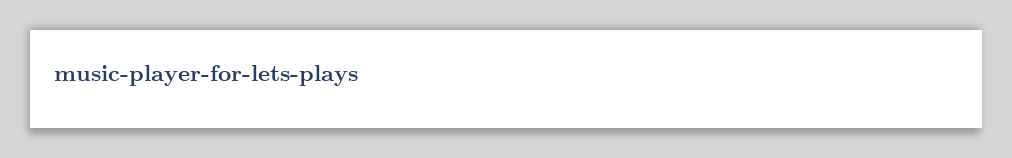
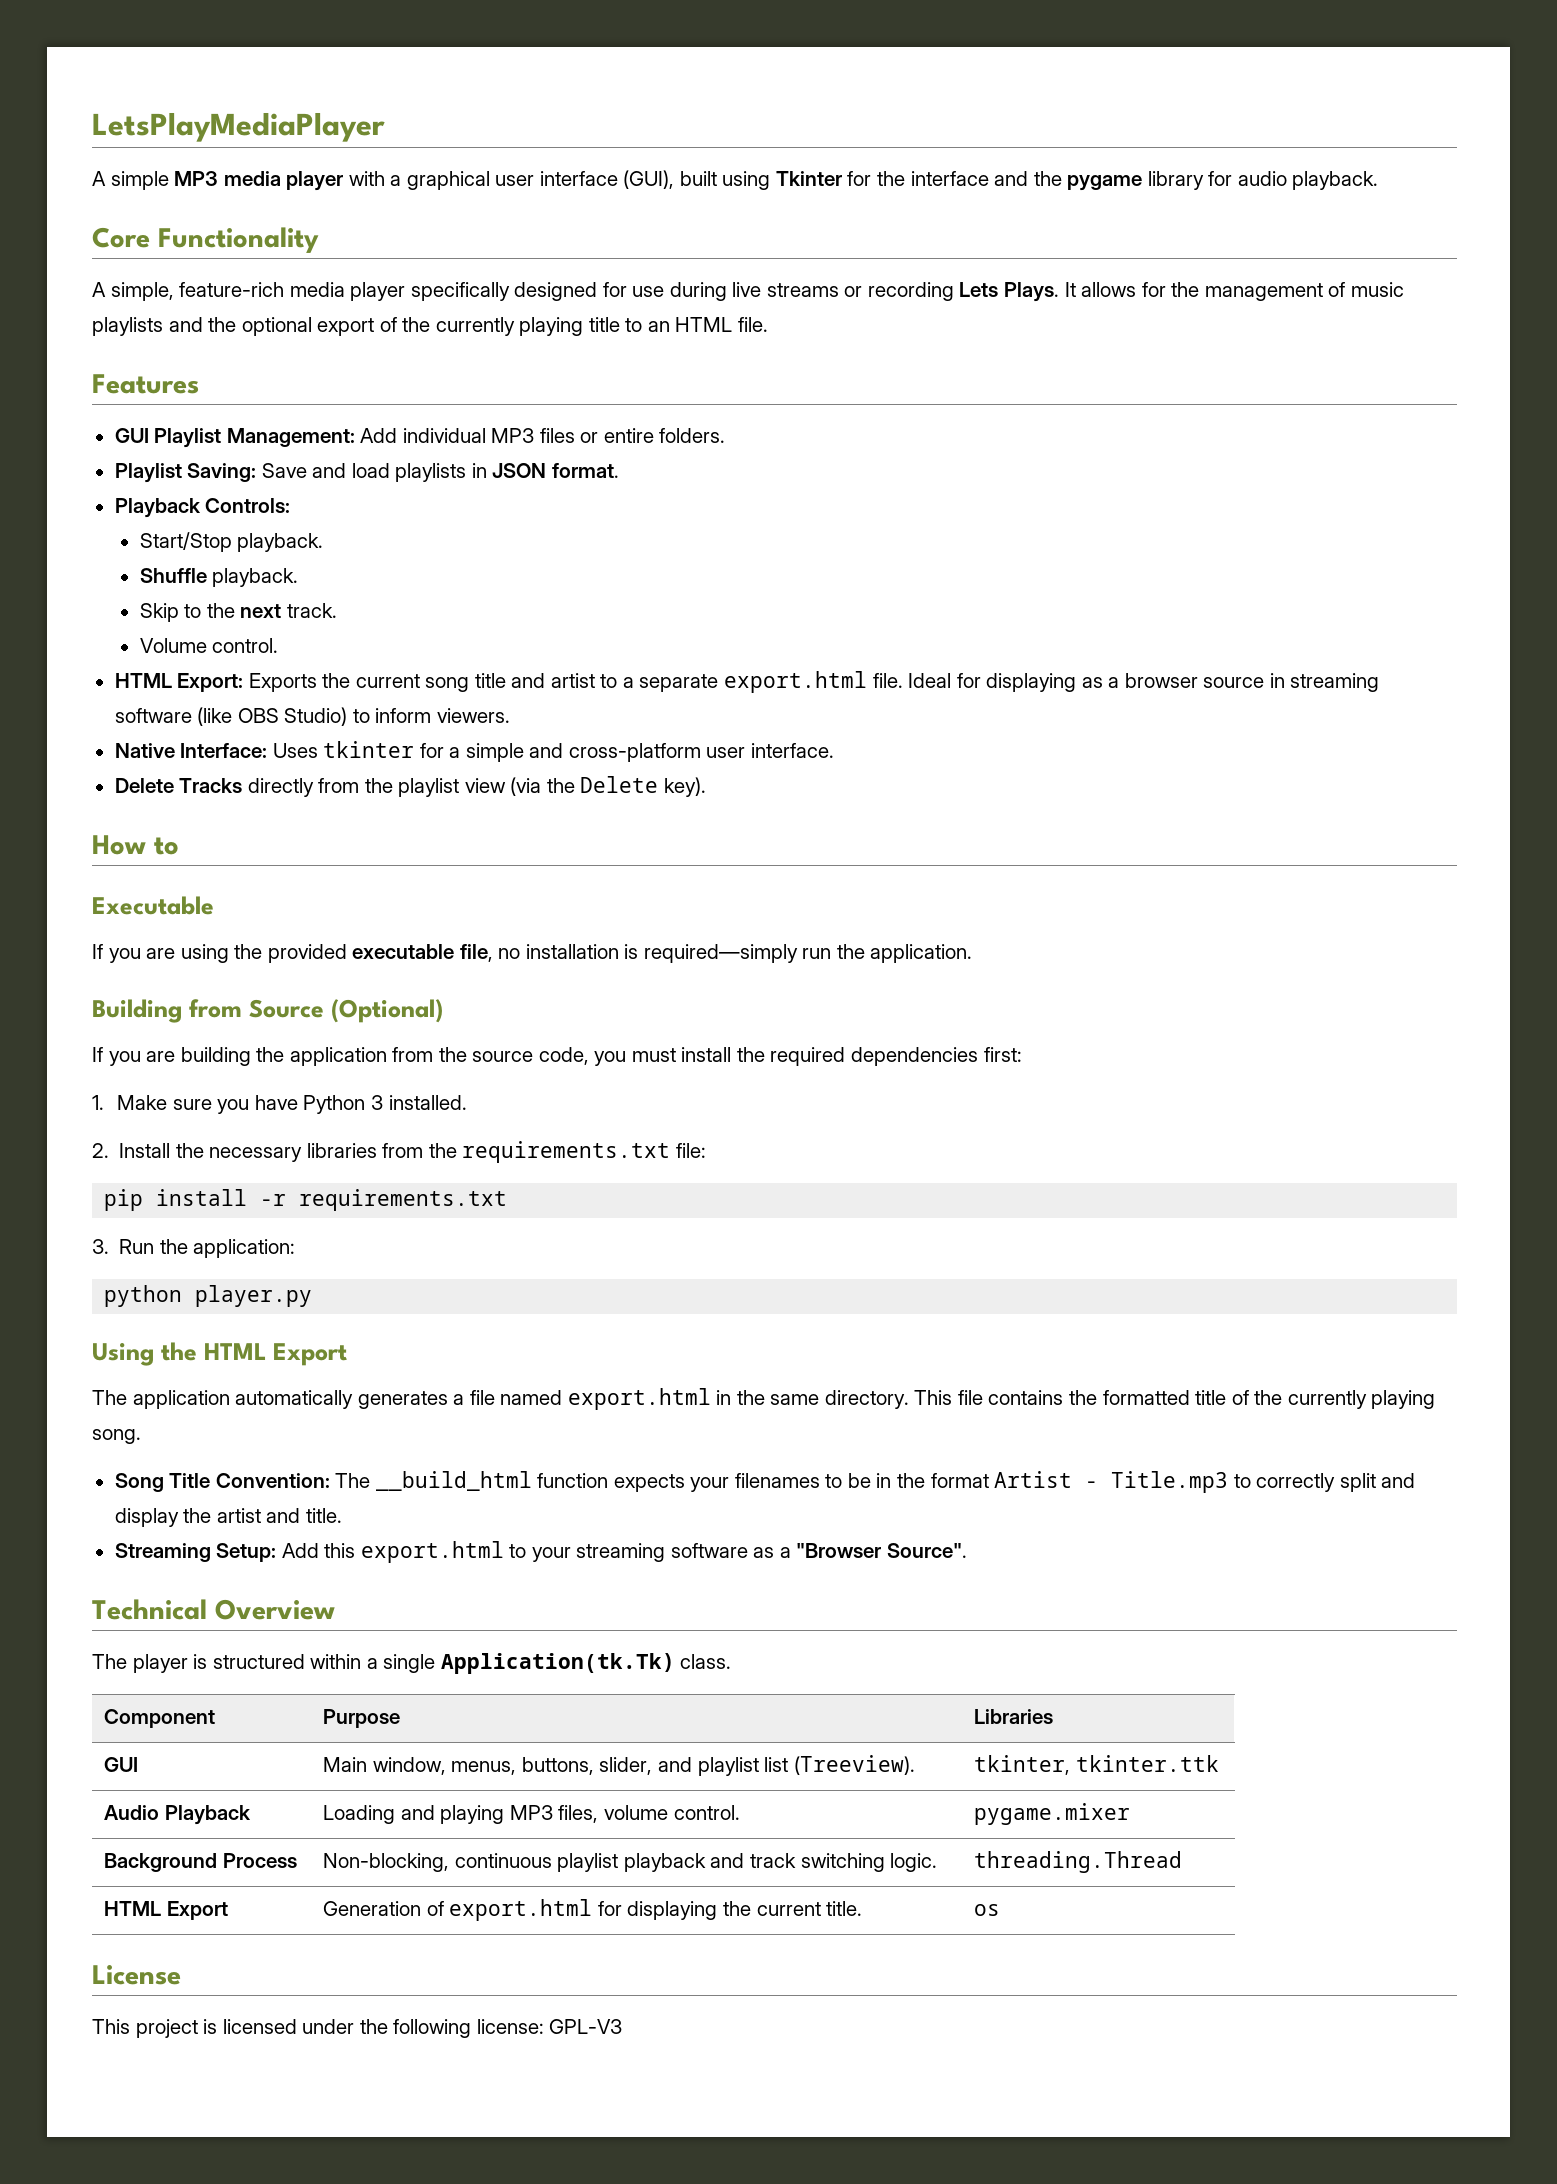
- music-player-for-lets-plays
+ LetsPlayMediaPlayer
+ A simple MP3 media player with a graphical user interface (GUI), built using Tkinter for the interface and the pygame library for audio playback.
+ Core Functionality
+ A simple, feature-rich media player specifically designed for use during live streams or recording Lets Plays. It allows for the management of music playlists and the optional export of the currently playing title to an HTML file.
+ Features
+ GUI Playlist Management: Add individual MP3 files or entire folders.
+ Playlist Saving: Save and load playlists in JSON format.
+ Playback Controls:
+ Start/Stop playback.
+ Shuffle playback.
+ Skip to the next track.
+ Volume control.
+ HTML Export: Exports the current song title and artist to a separate export.html file. Ideal for displaying as a browser source in streaming software (like OBS Studio) to inform viewers.
+ Native Interface: Uses tkinter for a simple and cross-platform user interface.
+ Delete Tracks directly from the playlist view (via the Delete key).
+ How to
+ Executable
+ If you are using the provided executable file, no installation is required—simply run the application.
+ Building from Source (Optional)
+ If you are building the application from the source code, you must install the required dependencies first:
+ 1. Make sure you have Python 3 installed.
+ 2. Install the necessary libraries from the requirements.txt file:
+ pip install -r requirements.txt
+ 3. Run the application:
+ python player.py
+ Using the HTML Export
+ The application automatically generates a file named export.html in the same directory. This file contains the formatted title of the currently playing song.
+ Song Title Convention: The __build_html function expects your filenames to be in the format Artist - Title.mp3 to correctly split and display the artist and title.
+ Streaming Setup: Add this export.html to your streaming software as a "Browser Source".
+ Technical Overview
+ The player is structured within a single Application(tk.Tk) class.
+ Component | Purpose | Libraries
+ GUI | Main window, menus, buttons, slider, and playlist list (Treeview). | tkinter, tkinter.ttk
+ Audio Playback | Loading and playing MP3 files, volume control. | pygame.mixer
+ Background Process | Non-blocking, continuous playlist playback and track switching logic. | threading.Thread
+ HTML Export | Generation of export.html for displaying the current title. | os
+ License
+ This project is licensed under the following license: GPL-V3

